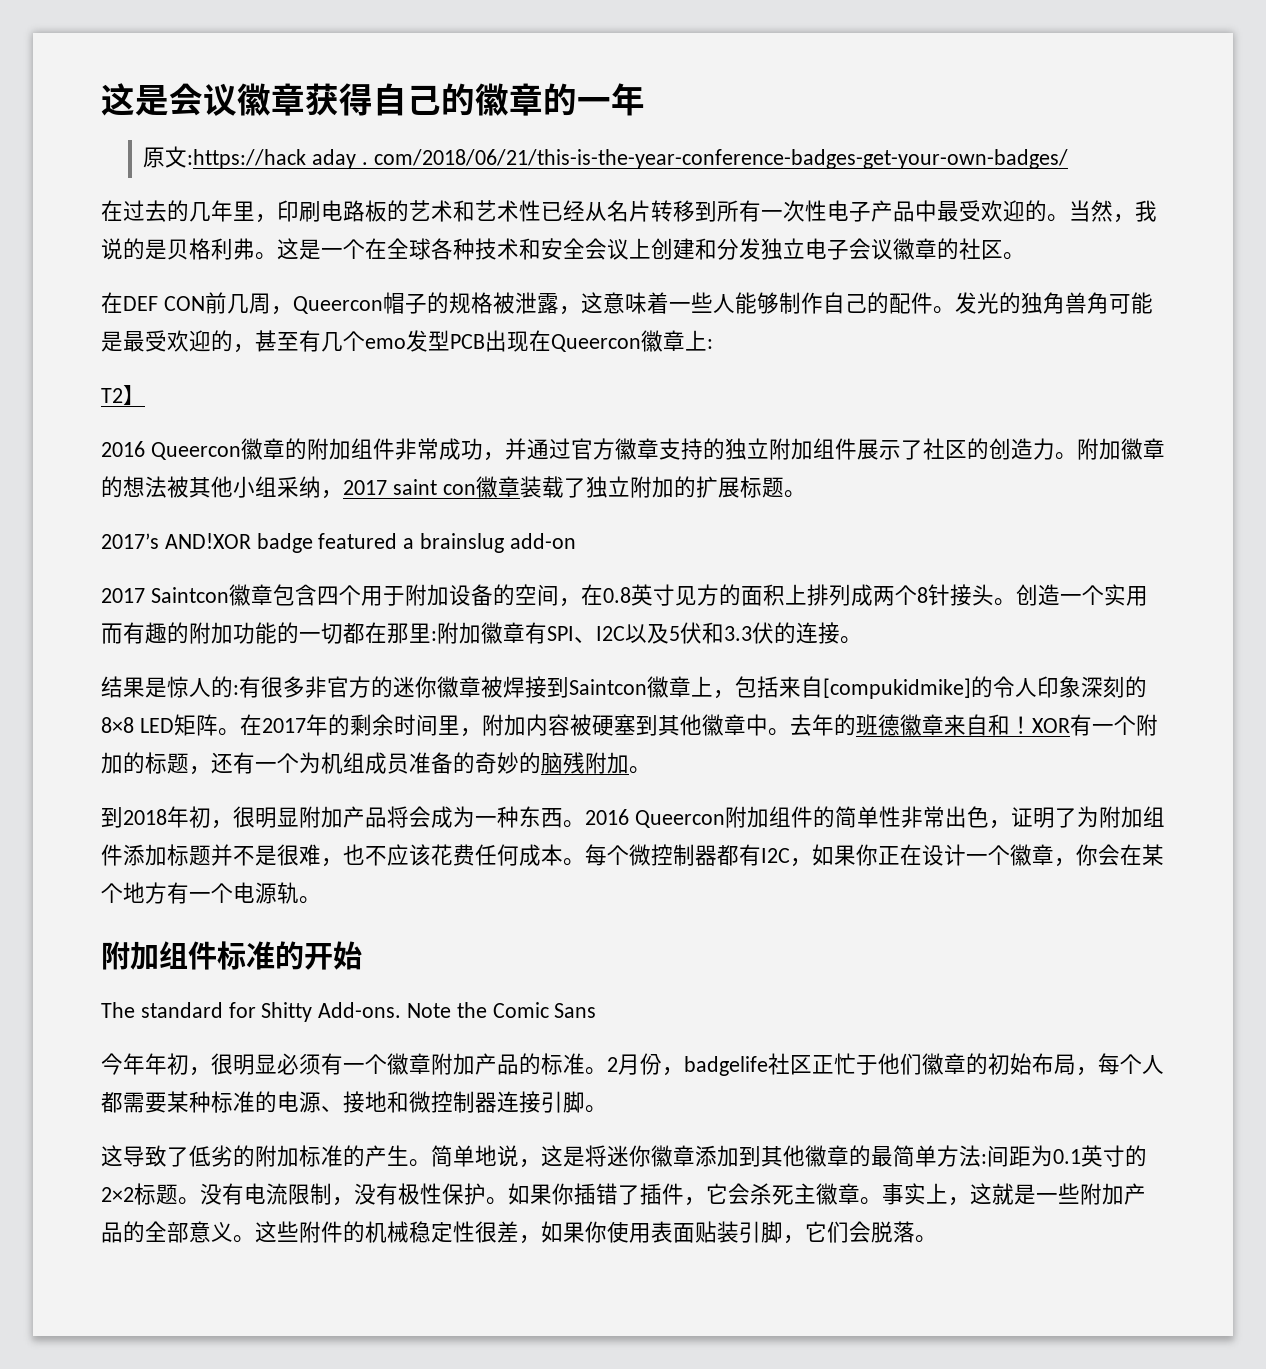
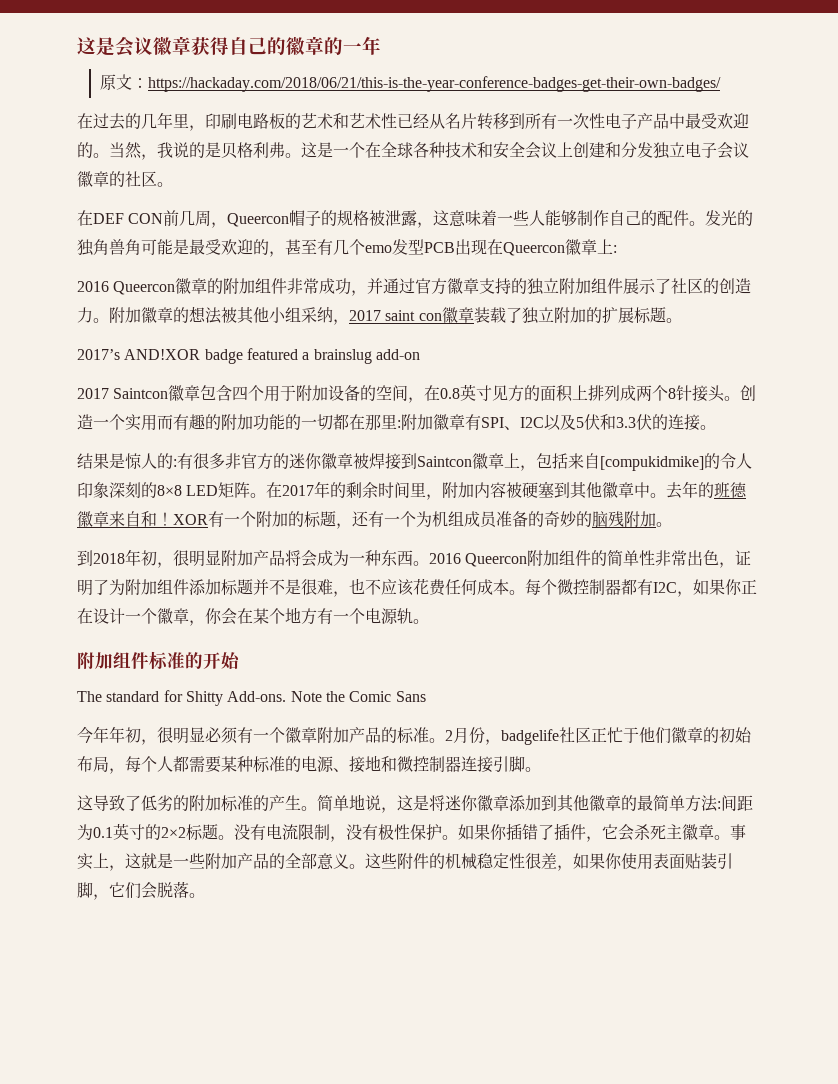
- 原文:https://hack aday . com/2018/06/21/this-is-the-year-conference-badges-get-your-own-badges/
+ 原文：https://hackaday.com/2018/06/21/this-is-the-year-conference-badges-get-their-own-badges/
- T2】

